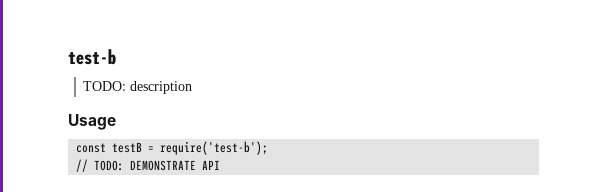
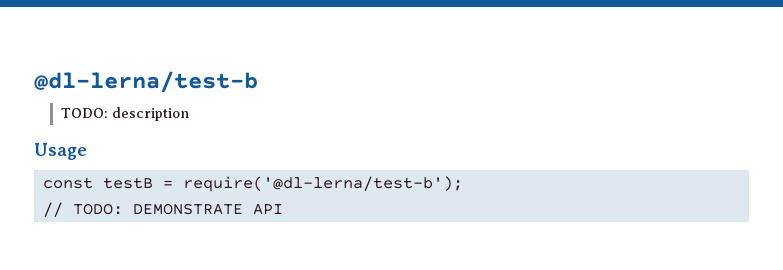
- test-b
+ @dl-lerna/test-b
- const testB = require('test-b');
+ const testB = require('@dl-lerna/test-b');

